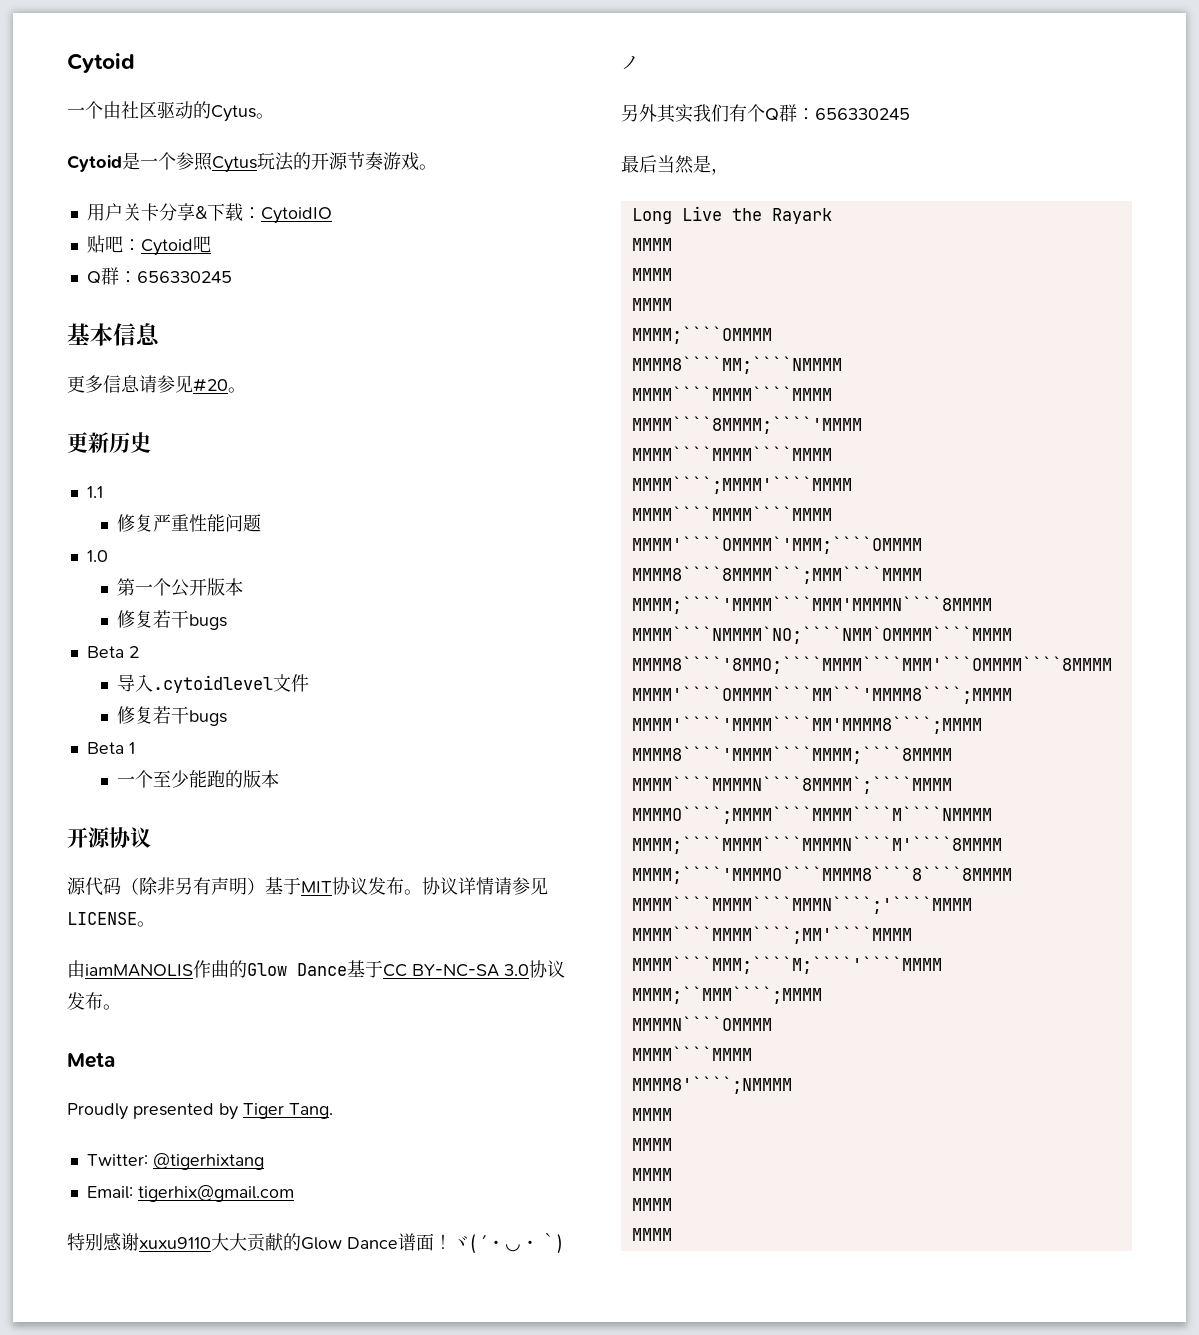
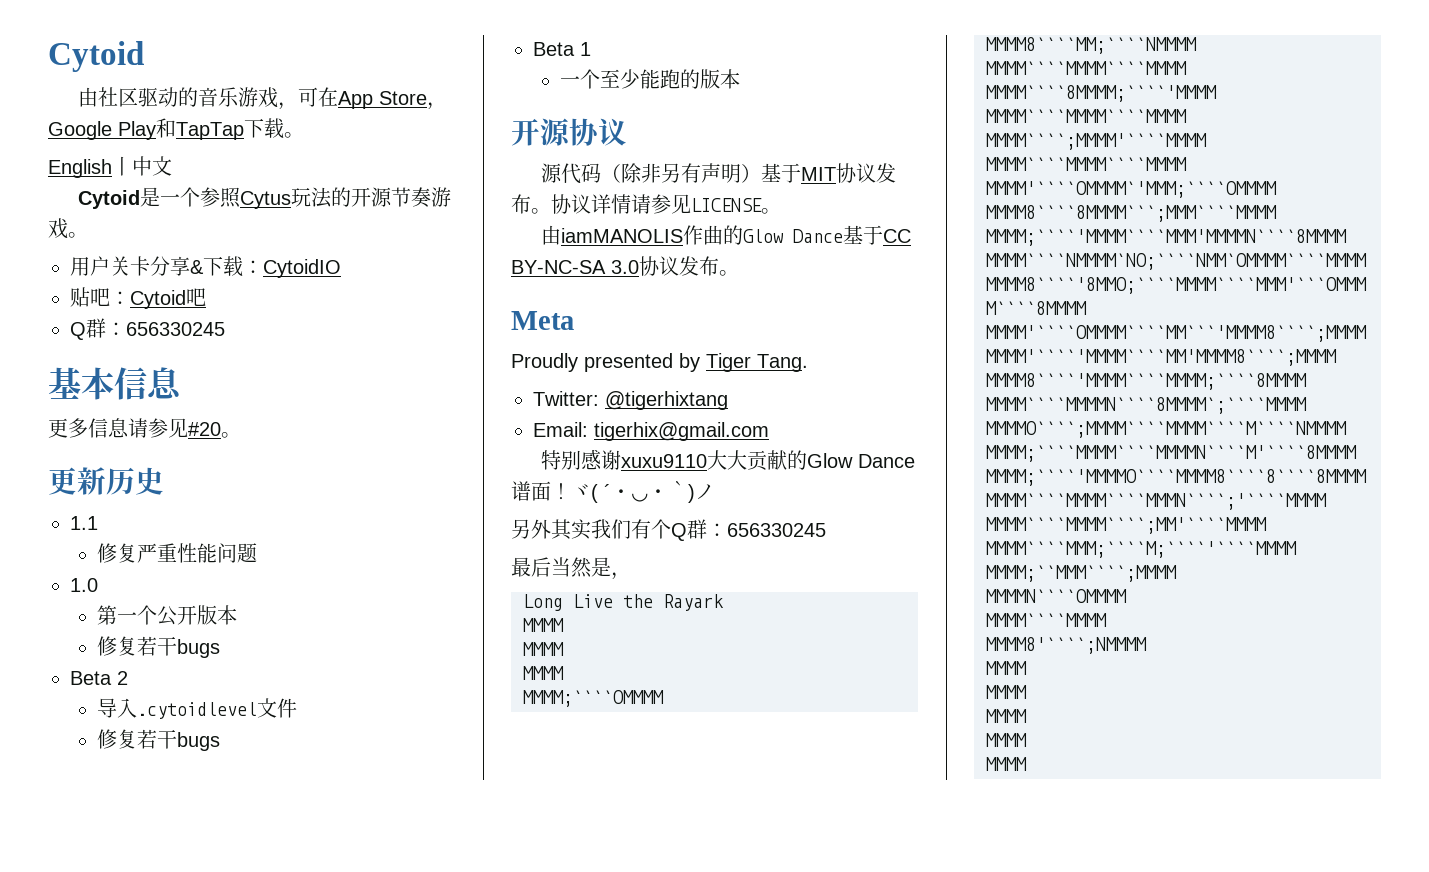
- 一个由社区驱动的Cytus。
+ 由社区驱动的音乐游戏，可在App Store，Google Play和TapTap下载。
+ English丨中文

